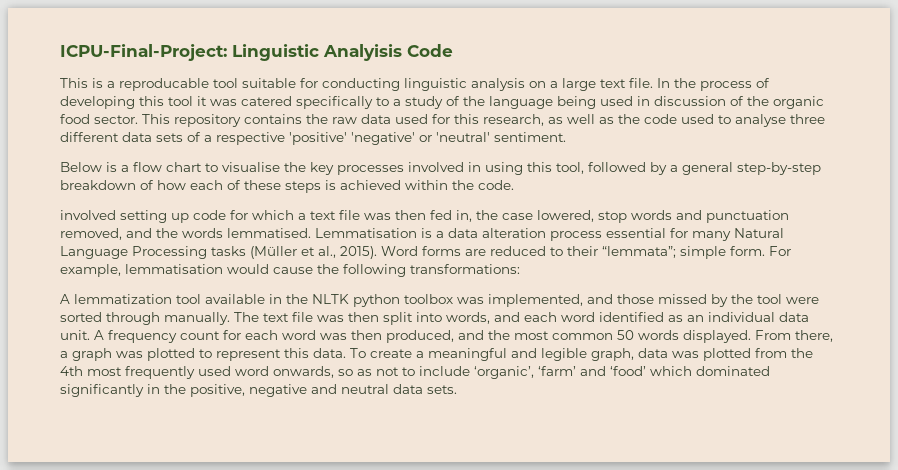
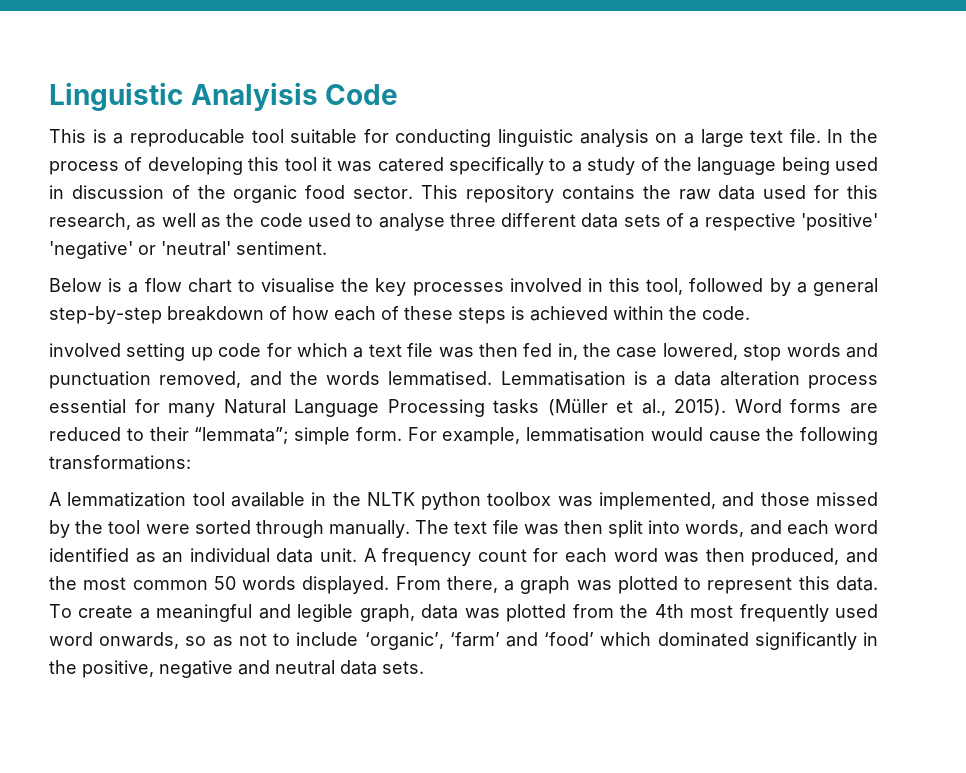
- ICPU-Final-Project: Linguistic Analyisis Code
+ Linguistic Analyisis Code
- Below is a flow chart to visualise the key processes involved in using this tool, followed by a general step-by-step breakdown of how each of these steps is achieved within the code.
+ Below is a flow chart to visualise the key processes involved in this tool, followed by a general step-by-step breakdown of how each of these steps is achieved within the code.

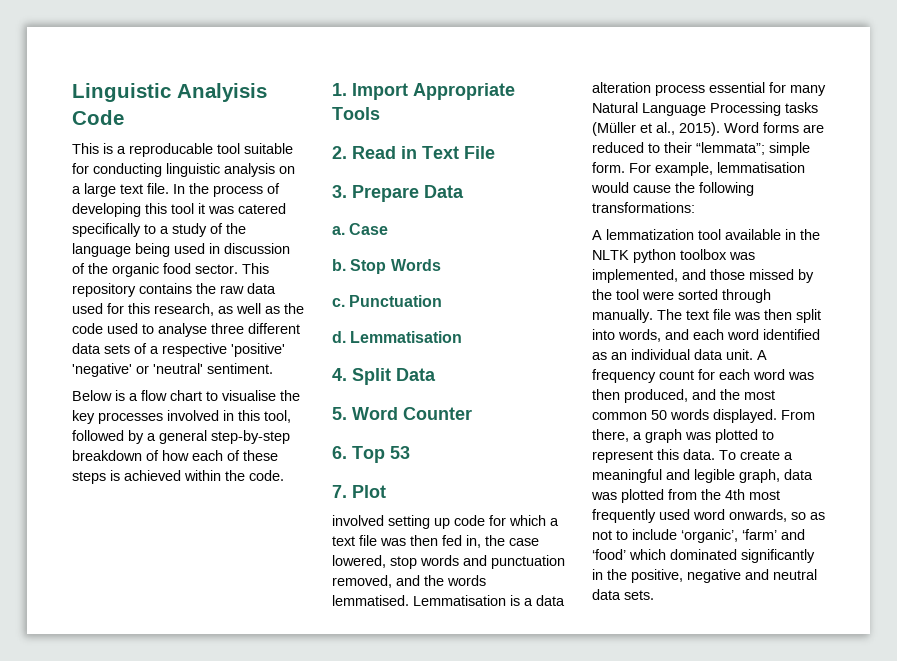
+ 1. Import Appropriate Tools
+ 2. Read in Text File
+ 3. Prepare Data
+ a. Case
+ b. Stop Words
+ c. Punctuation
+ d. Lemmatisation
+ 4. Split Data
+ 5. Word Counter
+ 6. Top 53
+ 7. Plot

